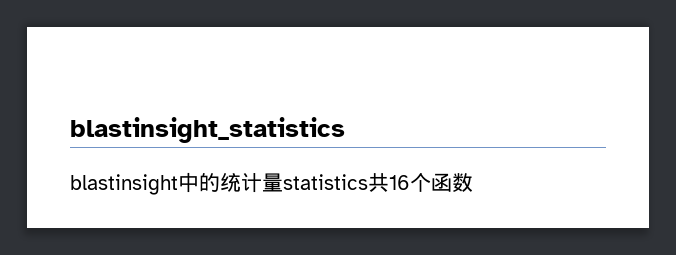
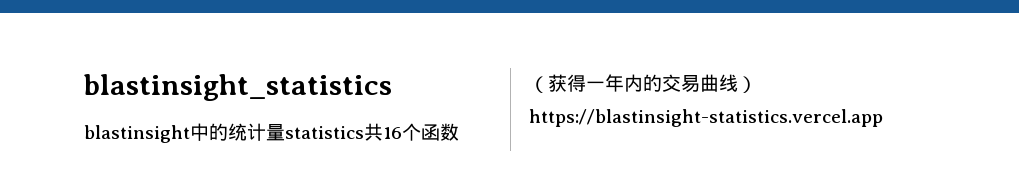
- blastinsight中的统计量statistics共16个函数
+ blastinsight中的统计量statistics共16个函数（获得一年内的交易曲线）https://blastinsight-statistics.vercel.app

